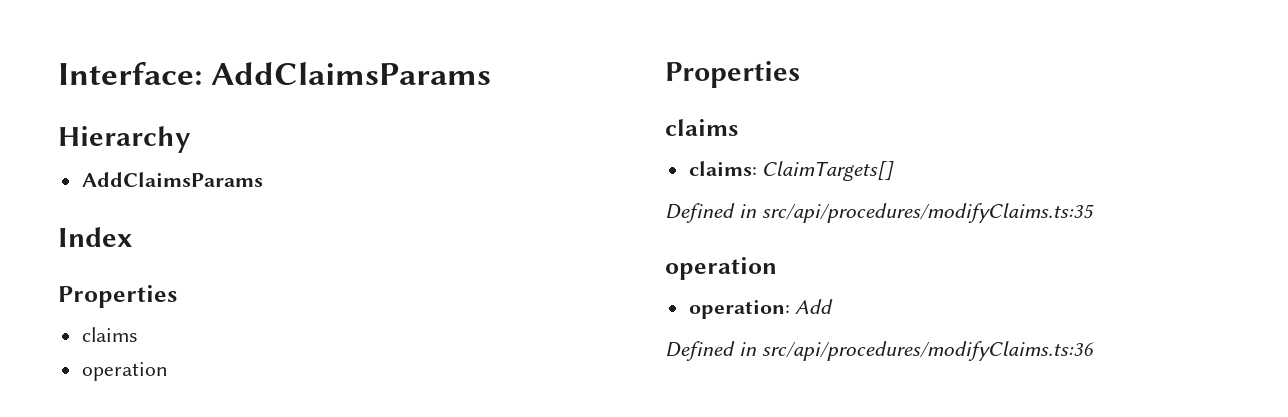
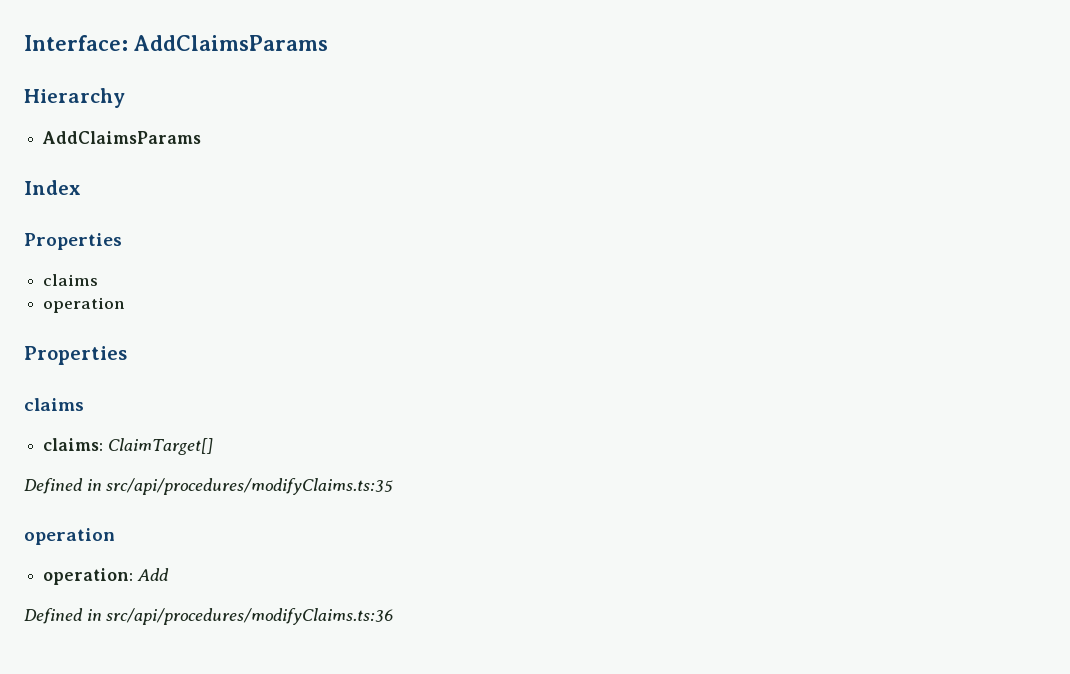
- claims: ClaimTargets[]
+ claims: ClaimTarget[]

